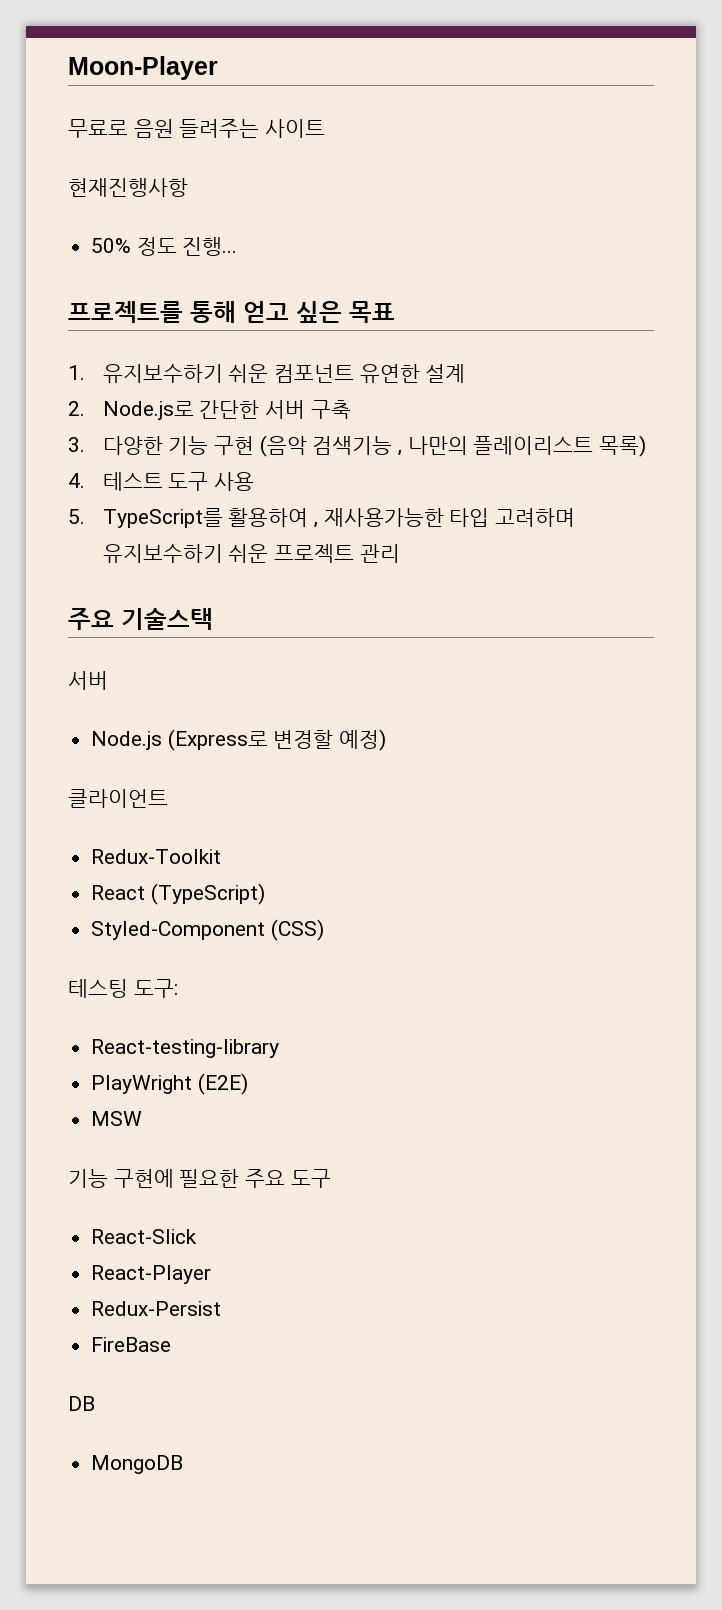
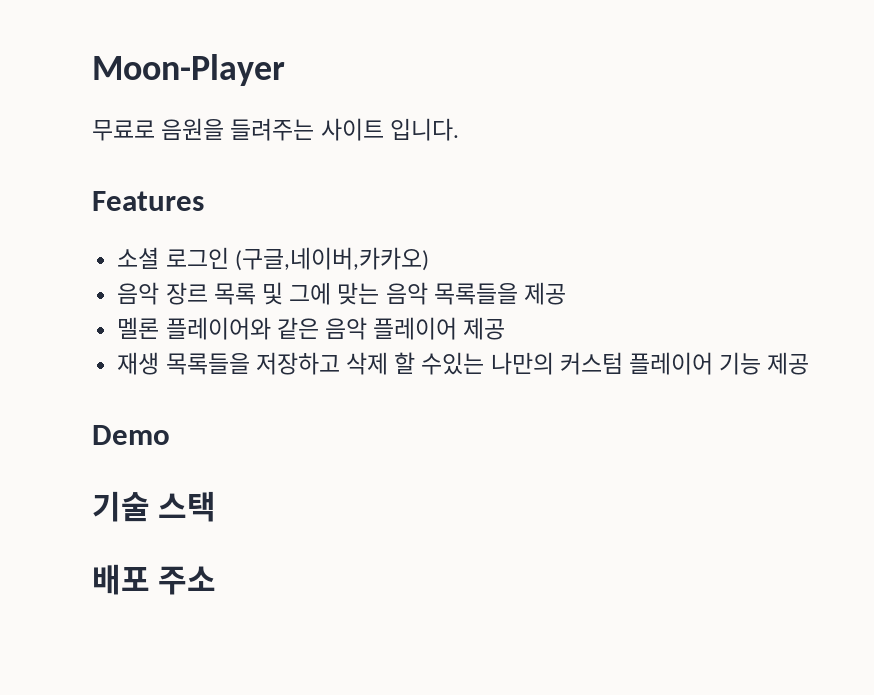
- 무료로 음원 들려주는 사이트
- 현재진행사항
- 50% 정도 진행...
- 프로젝트를 통해 얻고 싶은 목표
- 1. 유지보수하기 쉬운 컴포넌트 유연한 설계
- 2. Node.js로 간단한 서버 구축
- 3. 다양한 기능 구현 (음악 검색기능 , 나만의 플레이리스트 목록)
- 4. 테스트 도구 사용
- 5. TypeScript를 활용하여 , 재사용가능한 타입 고려하며 유지보수하기 쉬운 프로젝트 관리
- 주요 기술스택
- 서버
- Node.js (Express로 변경할 예정)
- 클라이언트
- Redux-Toolkit
- React (TypeScript)
- Styled-Component (CSS)
- 테스팅 도구:
- React-testing-library
- PlayWright (E2E)
- MSW
- 기능 구현에 필요한 주요 도구
- React-Slick
- React-Player
- Redux-Persist
- FireBase
- DB
- MongoDB
+ 무료로 음원을 들려주는 사이트 입니다.
+ Features
+ 소셜 로그인 (구글,네이버,카카오)
+ 음악 장르 목록 및 그에 맞는 음악 목록들을 제공
+ 멜론 플레이어와 같은 음악 플레이어 제공
+ 재생 목록들을 저장하고 삭제 할 수있는 나만의 커스텀 플레이어 기능 제공
+ Demo
+ 기술 스택
+ 배포 주소

